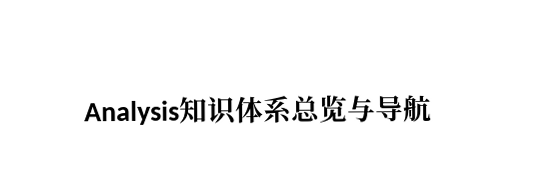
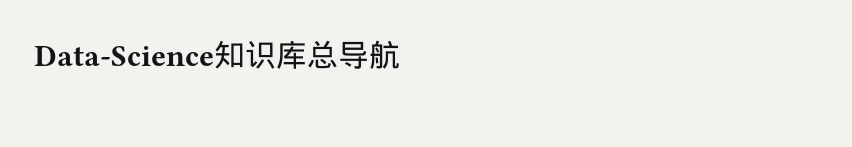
- Analysis知识体系总览与导航
+ Data-Science知识库总导航

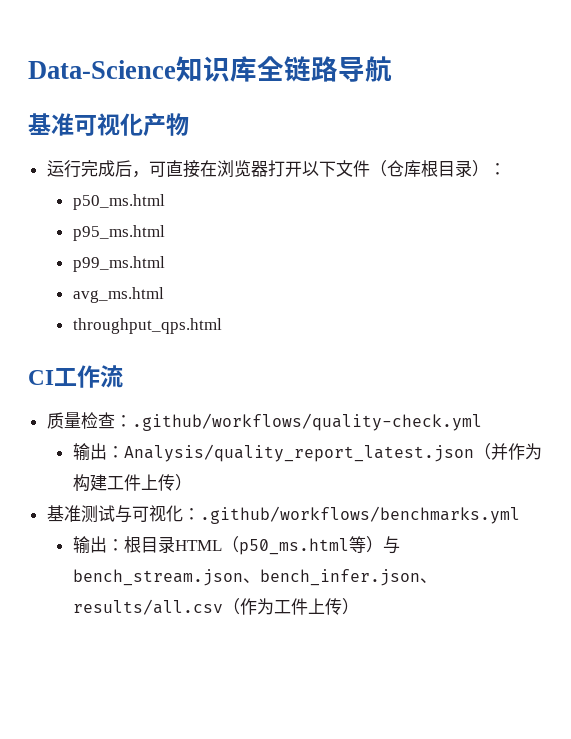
- Data-Science知识库总导航
+ Data-Science知识库全链路导航
+ 基准可视化产物
+ 运行完成后，可直接在浏览器打开以下文件（仓库根目录）：
+ p50_ms.html
+ p95_ms.html
+ p99_ms.html
+ avg_ms.html
+ throughput_qps.html
+ CI工作流
+ 质量检查：.github/workflows/quality-check.yml
+ 输出：Analysis/quality_report_latest.json（并作为构建工件上传）
+ 基准测试与可视化：.github/workflows/benchmarks.yml
+ 输出：根目录HTML（p50_ms.html等）与bench_stream.json、bench_infer.json、results/all.csv（作为工件上传）

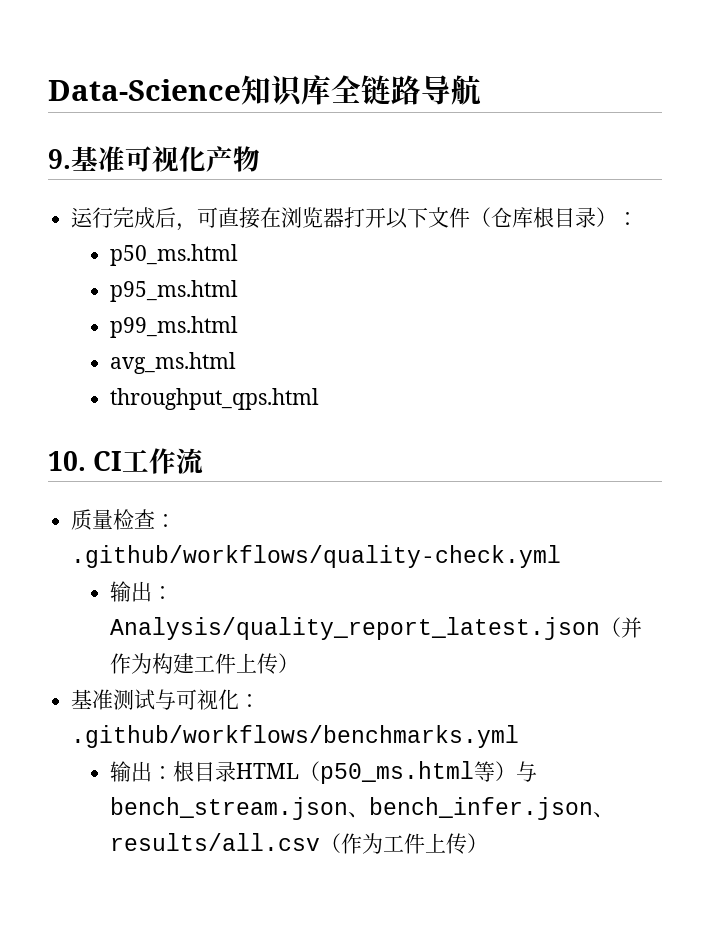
- 基准可视化产物
+ 9.基准可视化产物
- CI工作流
+ 10. CI工作流

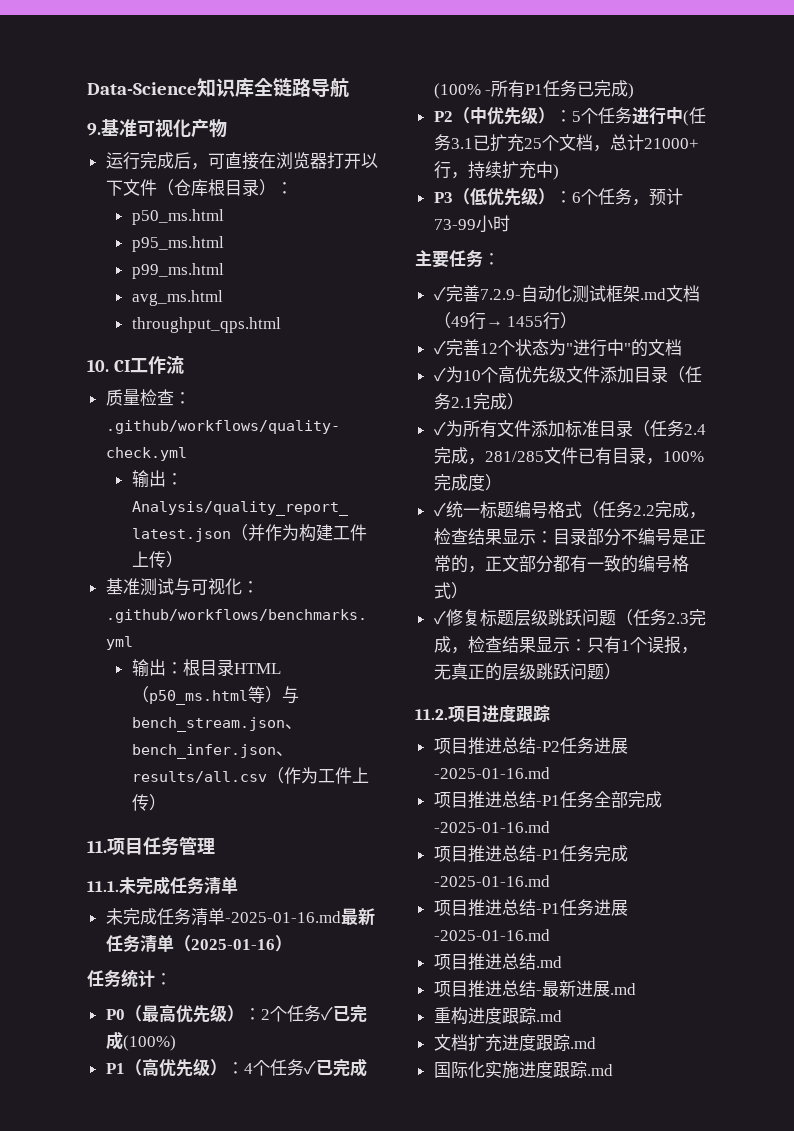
+ 11.项目任务管理
+ 11.1.未完成任务清单
+ 未完成任务清单-2025-01-16.md最新任务清单（2025-01-16）
+ 任务统计：
+ P0（最高优先级）：2个任务✓已完成(100%)
+ P1（高优先级）：4个任务✓已完成(100% -所有P1任务已完成)
+ P2（中优先级）：5个任务进行中(任务3.1已扩充25个文档，总计21000+行，持续扩充中)
+ P3（低优先级）：6个任务，预计73-99小时
+ 主要任务：
+ ✓完善7.2.9-自动化测试框架.md文档（49行→ 1455行）
+ ✓完善12个状态为"进行中"的文档
+ ✓为10个高优先级文件添加目录（任务2.1完成）
+ ✓为所有文件添加标准目录（任务2.4完成，281/285文件已有目录，100%完成度）
+ ✓统一标题编号格式（任务2.2完成，检查结果显示：目录部分不编号是正常的，正文部分都有一致的编号格式）
+ ✓修复标题层级跳跃问题（任务2.3完成，检查结果显示：只有1个误报，无真正的层级跳跃问题）
+ 11.2.项目进度跟踪
+ 项目推进总结-P2任务进展-2025-01-16.md
+ 项目推进总结-P1任务全部完成-2025-01-16.md
+ 项目推进总结-P1任务完成-2025-01-16.md
+ 项目推进总结-P1任务进展-2025-01-16.md
+ 项目推进总结.md
+ 项目推进总结-最新进展.md
+ 重构进度跟踪.md
+ 文档扩充进度跟踪.md
+ 国际化实施进度跟踪.md

